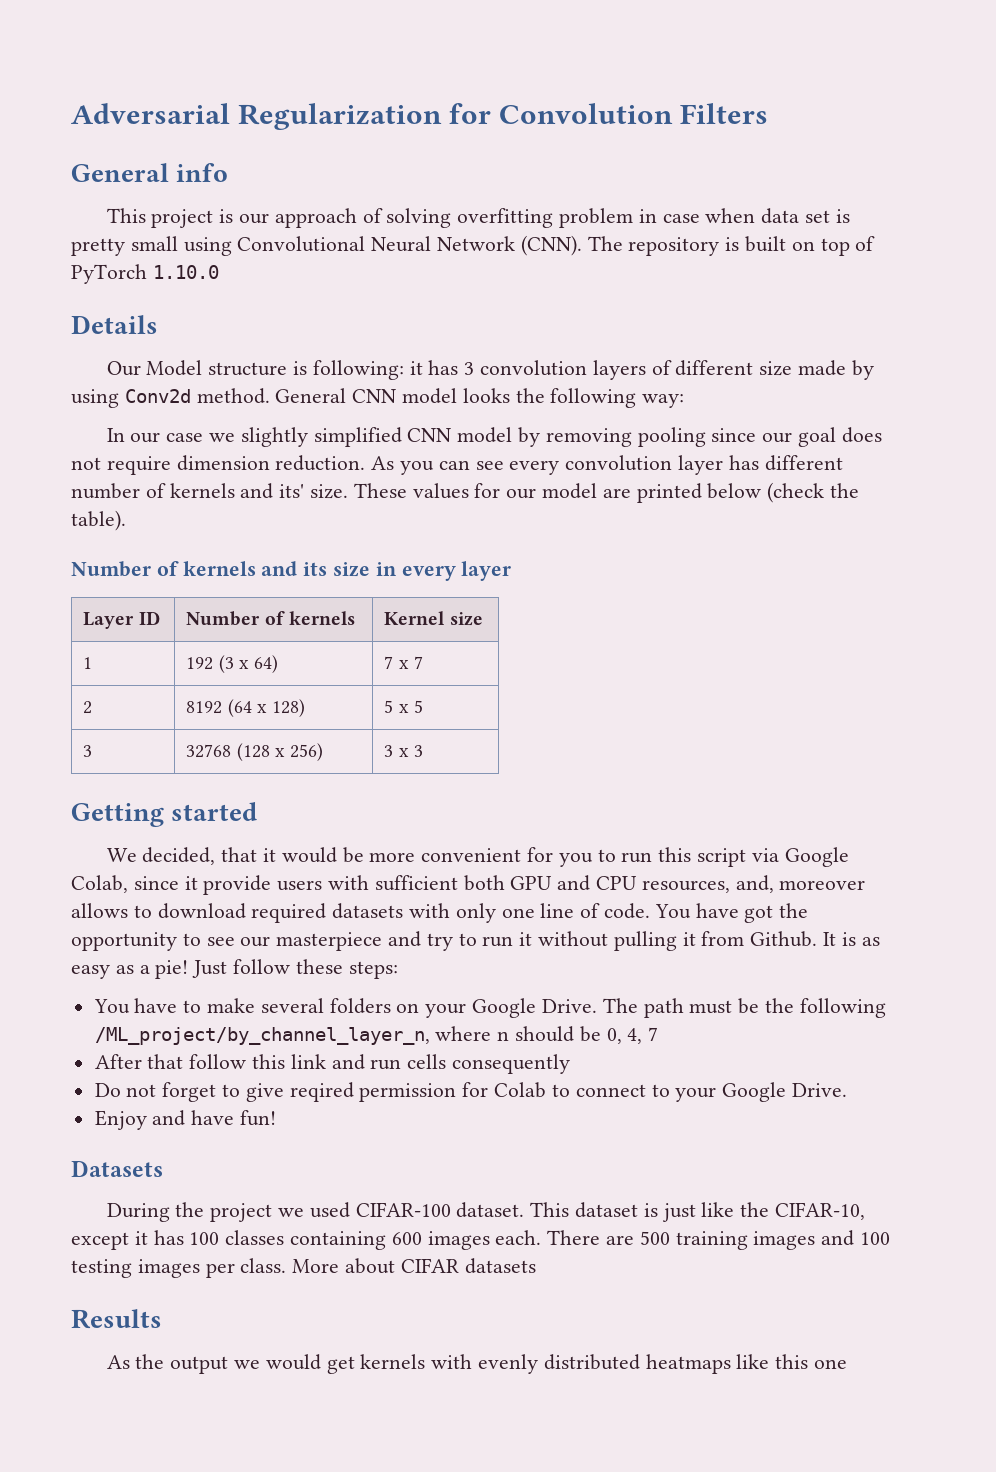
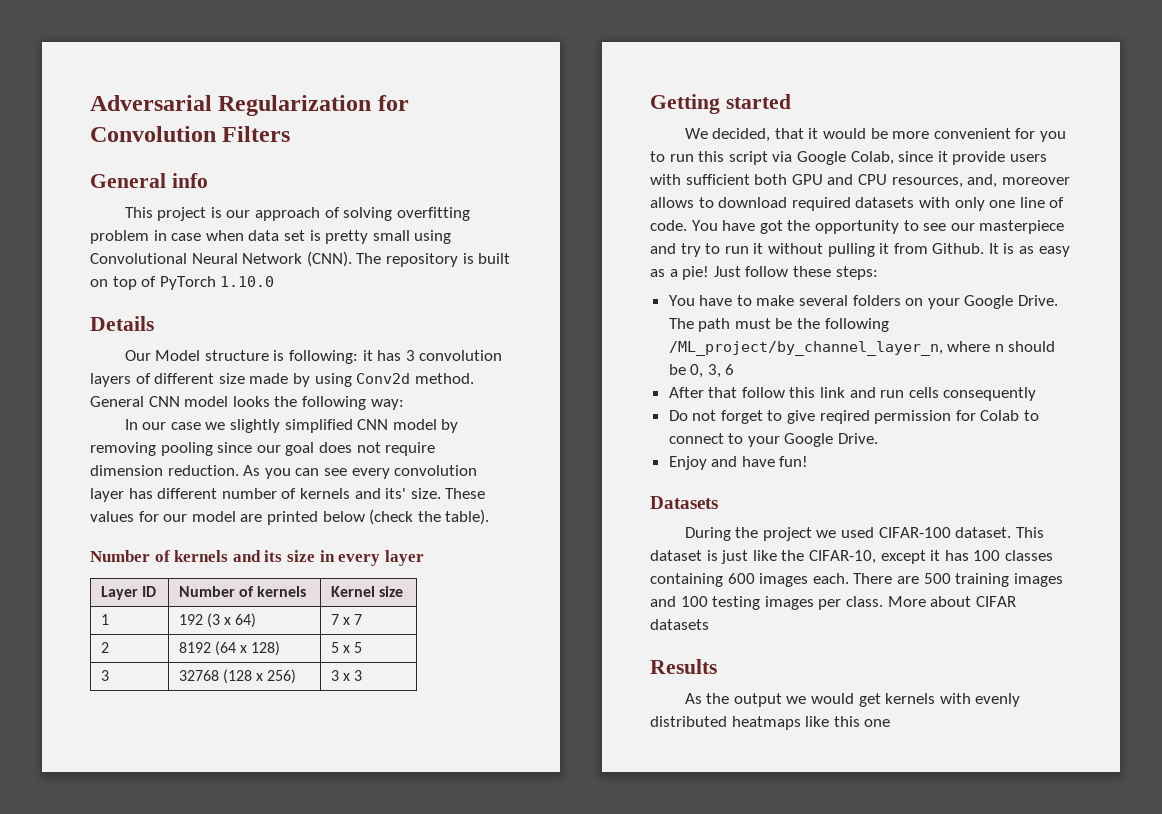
- The path must be the following /ML_project/by_channel_layer_n, where n should be 0, 4, 7
+ The path must be the following /ML_project/by_channel_layer_n, where n should be 0, 3, 6

